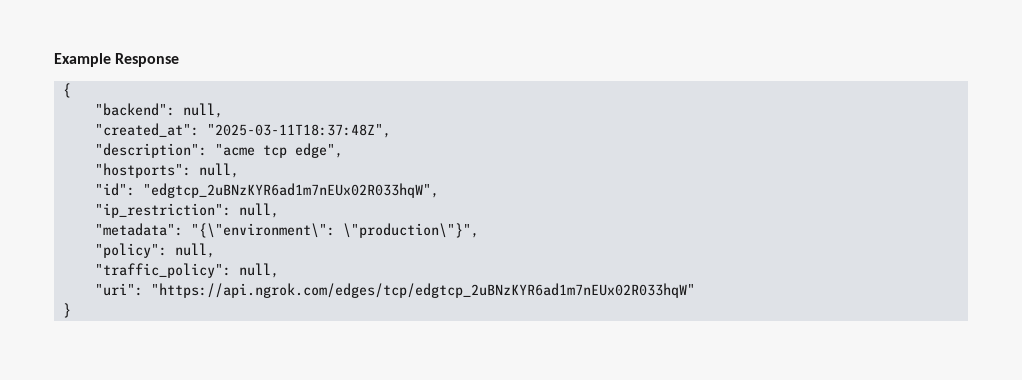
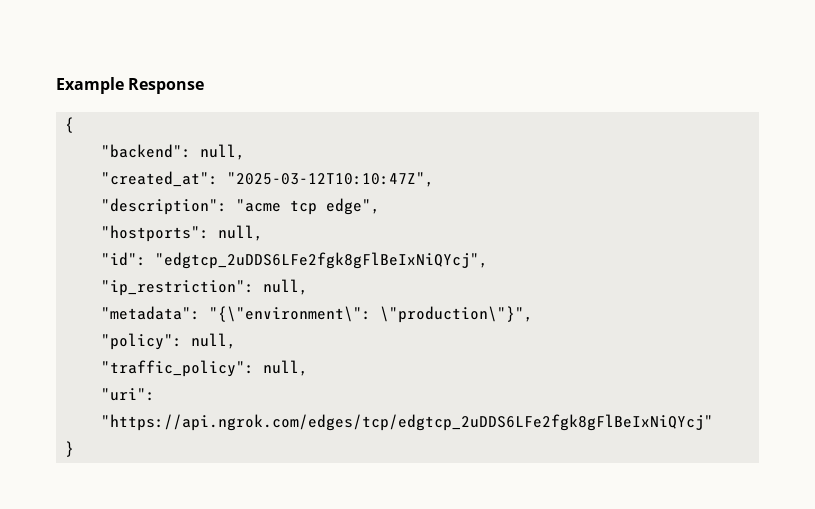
- "created_at": "2025-03-11T18:37:48Z",
+ "created_at": "2025-03-12T10:10:47Z",
- "id": "edgtcp_2uBNzKYR6ad1m7nEUx02R033hqW",
+ "id": "edgtcp_2uDDS6LFe2fgk8gFlBeIxNiQYcj",
- "uri": "https://api.ngrok.com/edges/tcp/edgtcp_2uBNzKYR6ad1m7nEUx02R033hqW"
+ "uri": "https://api.ngrok.com/edges/tcp/edgtcp_2uDDS6LFe2fgk8gFlBeIxNiQYcj"

